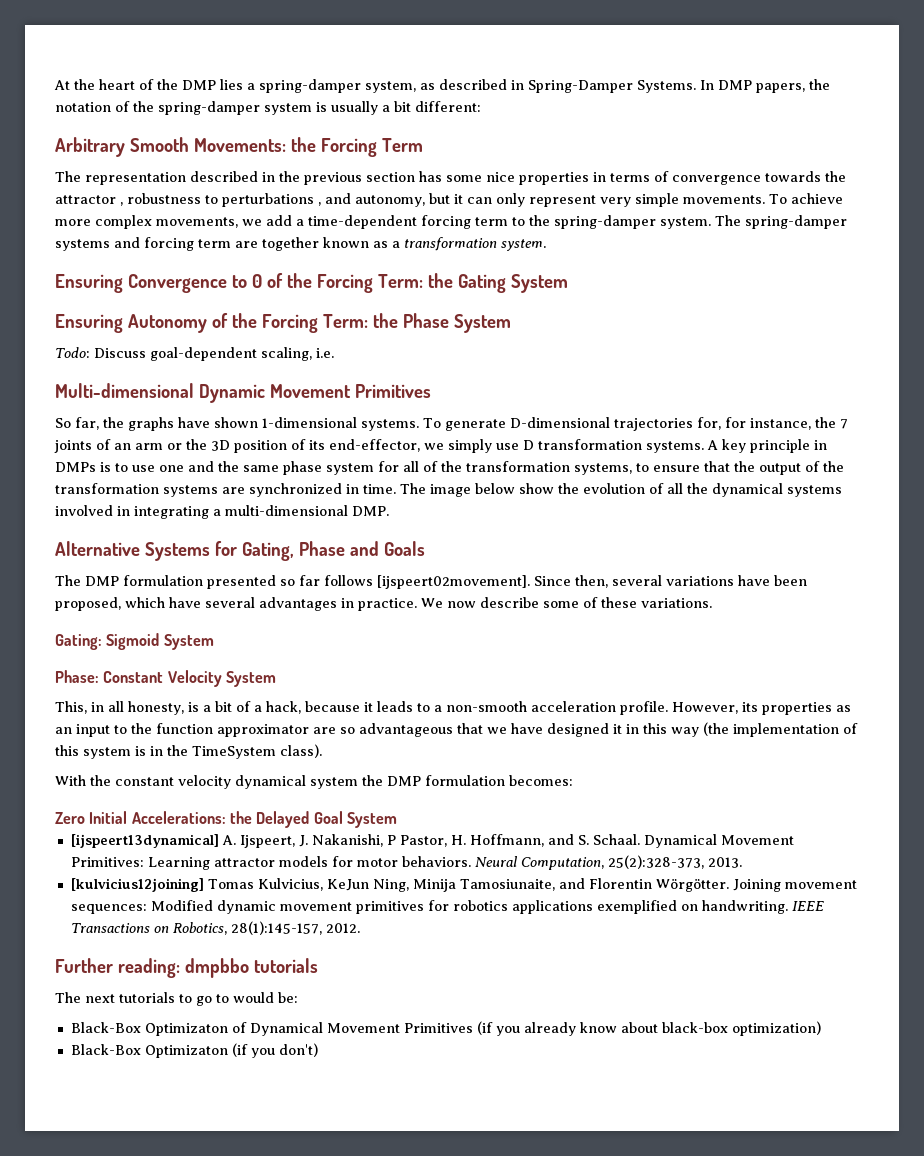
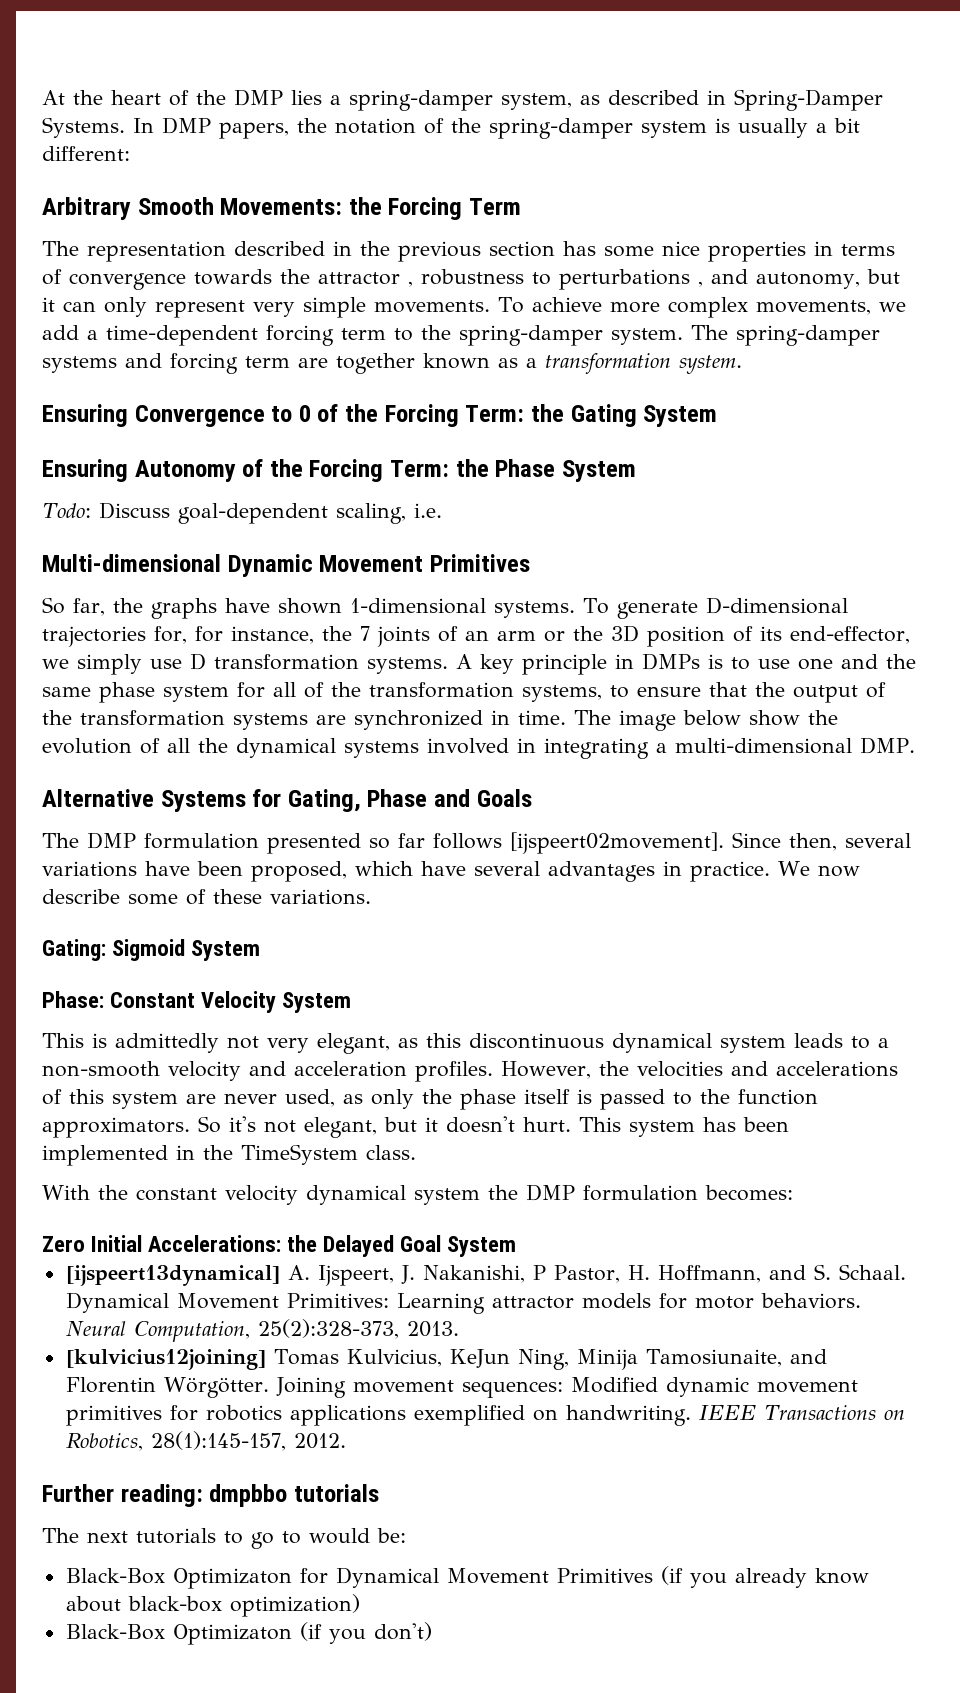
- This, in all honesty, is a bit of a hack, because it leads to a non-smooth acceleration profile. However, its properties as an input to the function approximator are so advantageous that we have designed it in this way (the implementation of this system is in the TimeSystem class).
+ This is admittedly not very elegant, as this discontinuous dynamical system leads to a non-smooth velocity and acceleration profiles. However, the velocities and accelerations of this system are never used, as only the phase itself is passed to the function approximators. So it's not elegant, but it doesn't hurt. This system has been implemented in the TimeSystem class.
- Black-Box Optimizaton of Dynamical Movement Primitives (if you already know about black-box optimization)
+ Black-Box Optimizaton for Dynamical Movement Primitives (if you already know about black-box optimization)

